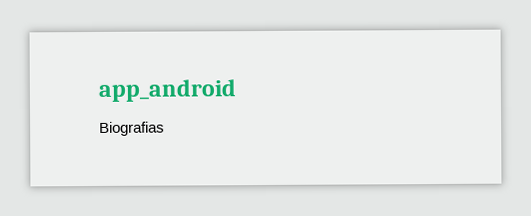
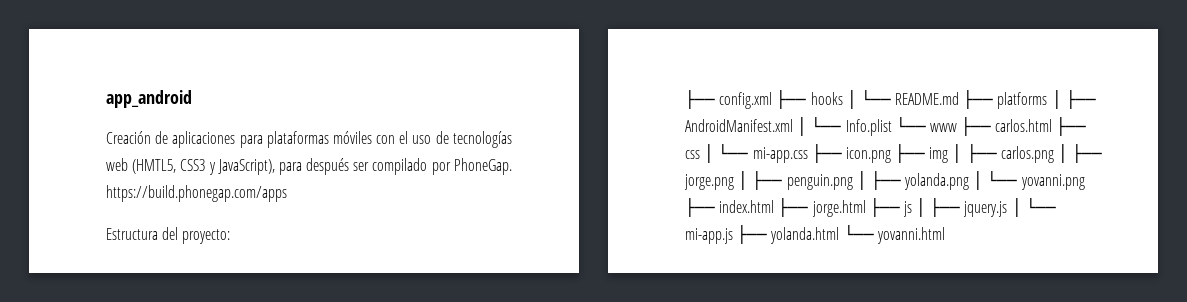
- Biografias
+ Creación de aplicaciones para plataformas móviles con el uso de tecnologías web (HMTL5, CSS3 y JavaScript), para después ser compilado por PhoneGap. https://build.phonegap.com/apps
+ Estructura del proyecto:
+ ├── config.xml ├── hooks │ └── README.md ├── platforms │ ├── AndroidManifest.xml │ └── Info.plist └── www ├── carlos.html ├── css │ └── mi-app.css ├── icon.png ├── img │ ├── carlos.png │ ├── jorge.png │ ├── penguin.png │ ├── yolanda.png │ └── yovanni.png ├── index.html ├── jorge.html ├── js │ ├── jquery.js │ └── mi-app.js ├── yolanda.html └── yovanni.html

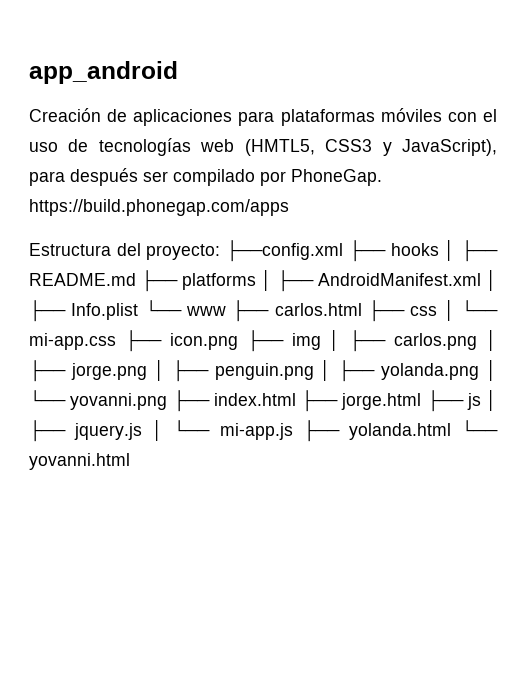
- Estructura del proyecto:
- ├── config.xml ├── hooks │ └── README.md ├── platforms │ ├── AndroidManifest.xml │ └── Info.plist └── www ├── carlos.html ├── css │ └── mi-app.css ├── icon.png ├── img │ ├── carlos.png │ ├── jorge.png │ ├── penguin.png │ ├── yolanda.png │ └── yovanni.png ├── index.html ├── jorge.html ├── js │ ├── jquery.js │ └── mi-app.js ├── yolanda.html └── yovanni.html
+ Estructura del proyecto: ├──config.xml ├── hooks │ ├── README.md ├── platforms │ ├── AndroidManifest.xml │ ├── Info.plist └── www ├── carlos.html ├── css │ └── mi-app.css ├── icon.png ├── img │ ├── carlos.png │ ├── jorge.png │ ├── penguin.png │ ├── yolanda.png │ └── yovanni.png ├── index.html ├── jorge.html ├── js │ ├── jquery.js │ └── mi-app.js ├── yolanda.html └── yovanni.html

